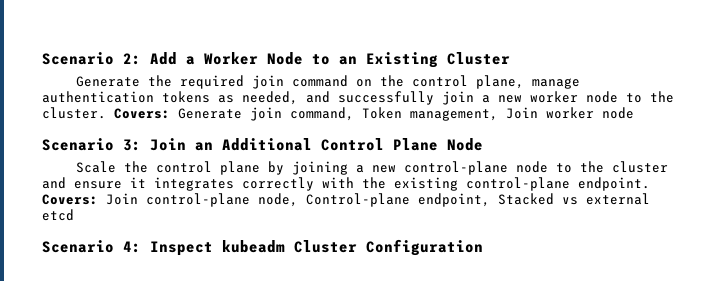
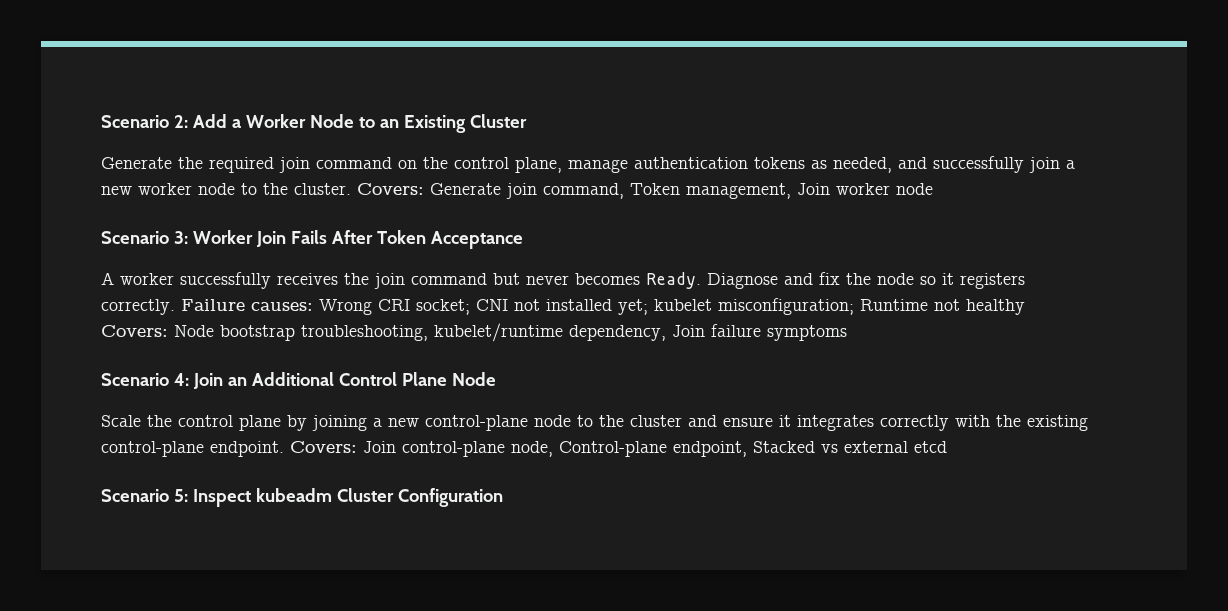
- Scenario 3: Join an Additional Control Plane Node
+ Scenario 3: Worker Join Fails After Token Acceptance
+ A worker successfully receives the join command but never becomes Ready. Diagnose and fix the node so it registers correctly. Failure causes: Wrong CRI socket; CNI not installed yet; kubelet misconfiguration; Runtime not healthy Covers: Node bootstrap troubleshooting, kubelet/runtime dependency, Join failure symptoms
+ Scenario 4: Join an Additional Control Plane Node
- Scenario 4: Inspect kubeadm Cluster Configuration
+ Scenario 5: Inspect kubeadm Cluster Configuration

